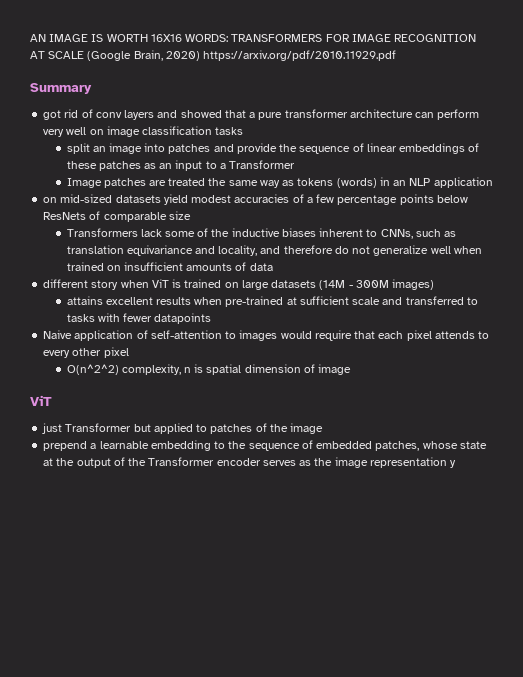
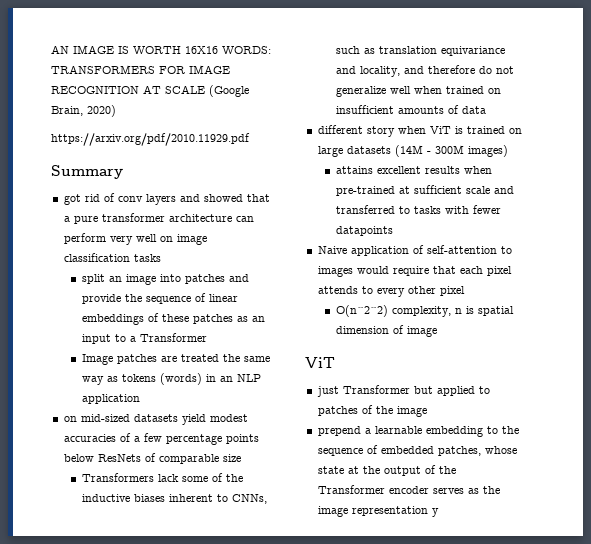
- AN IMAGE IS WORTH 16X16 WORDS: TRANSFORMERS FOR IMAGE RECOGNITION AT SCALE (Google Brain, 2020) https://arxiv.org/pdf/2010.11929.pdf
+ AN IMAGE IS WORTH 16X16 WORDS: TRANSFORMERS FOR IMAGE RECOGNITION AT SCALE (Google Brain, 2020)
+ https://arxiv.org/pdf/2010.11929.pdf

